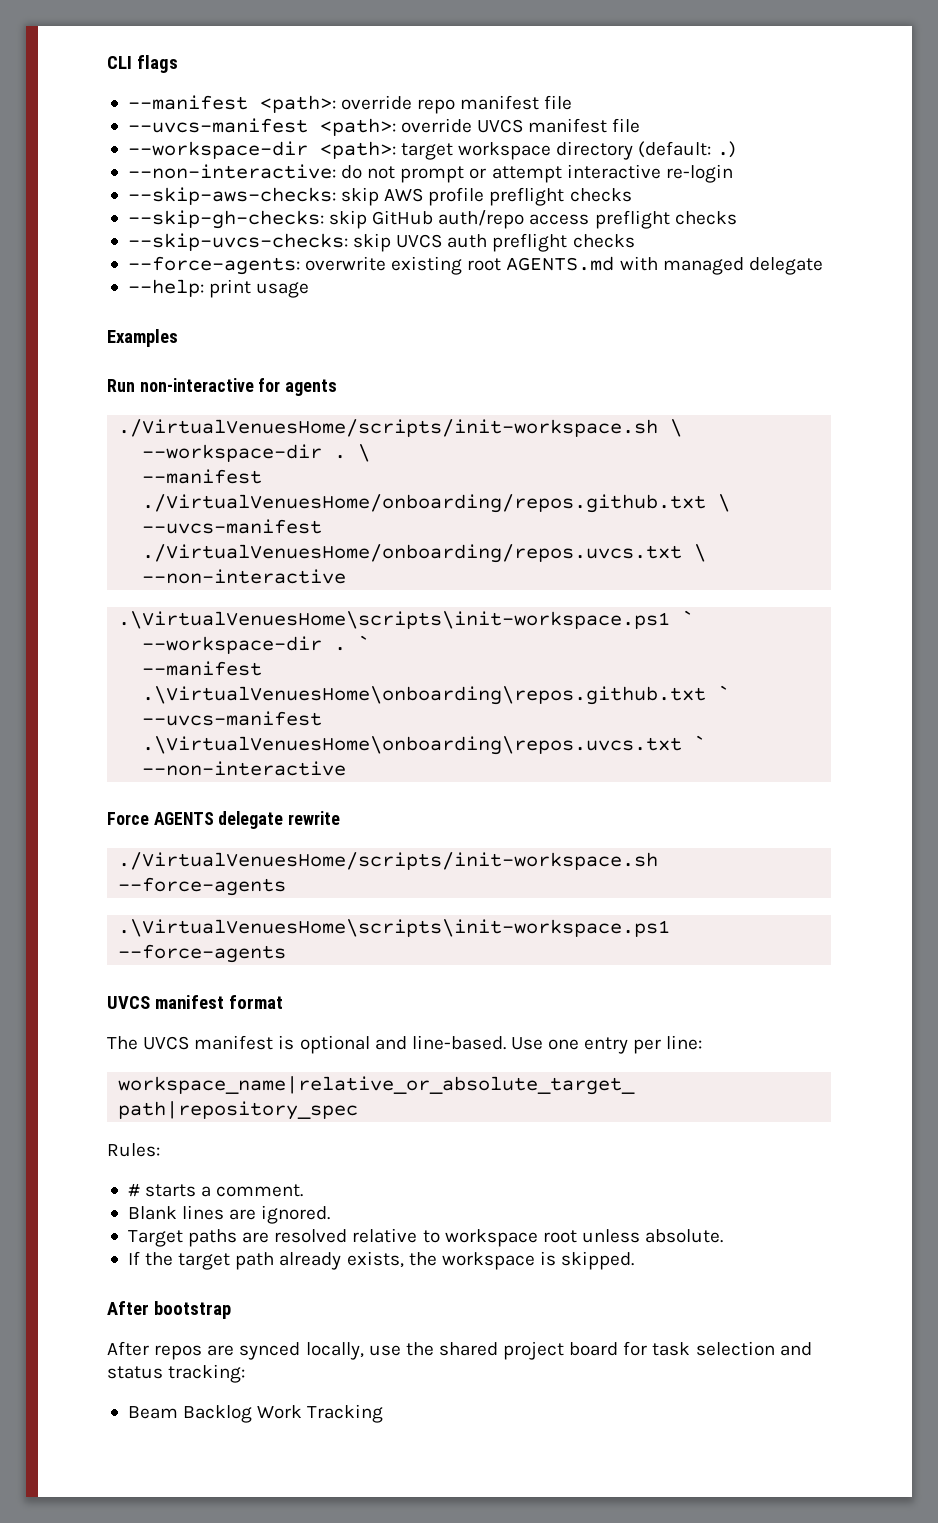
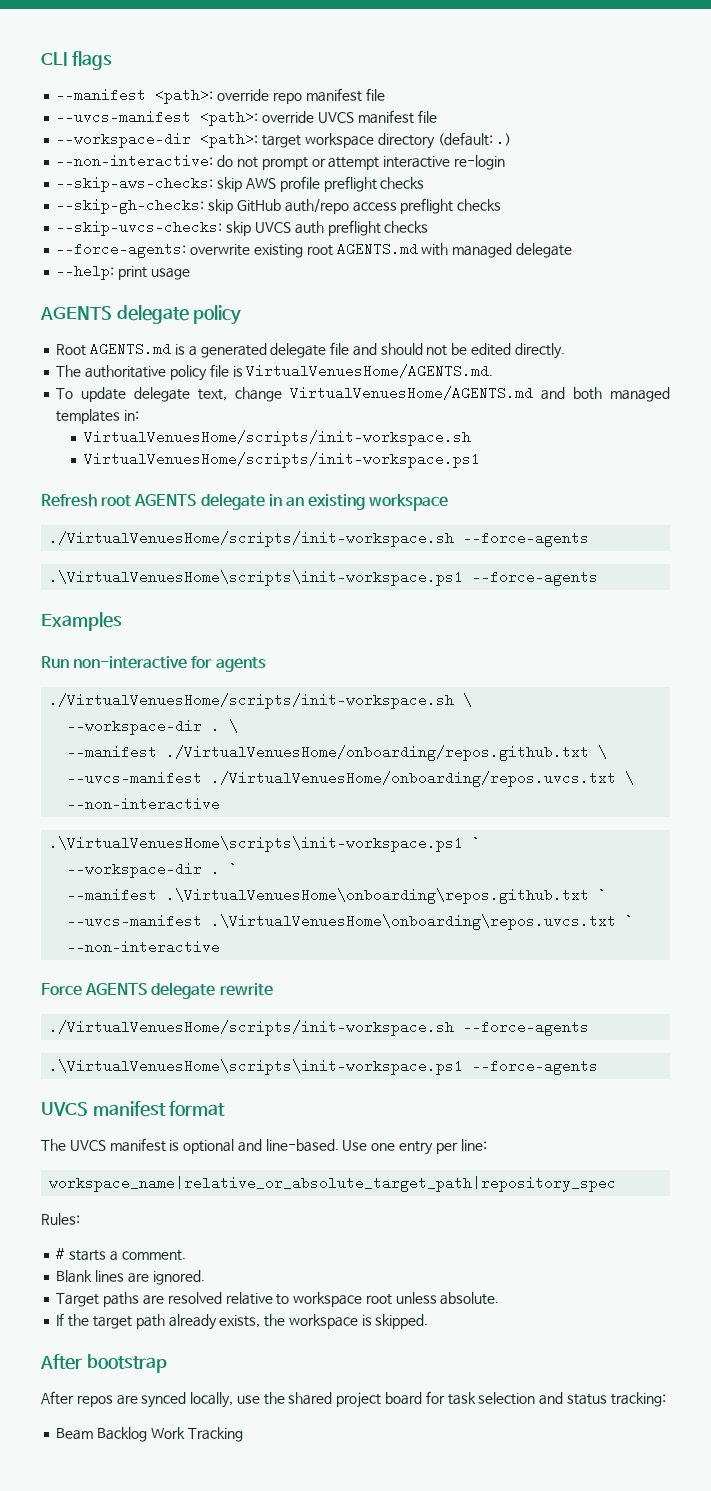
+ AGENTS delegate policy
+ Root AGENTS.md is a generated delegate file and should not be edited directly.
+ The authoritative policy file is VirtualVenuesHome/AGENTS.md.
+ To update delegate text, change VirtualVenuesHome/AGENTS.md and both managed templates in:
+ VirtualVenuesHome/scripts/init-workspace.sh
+ VirtualVenuesHome/scripts/init-workspace.ps1
+ Refresh root AGENTS delegate in an existing workspace
+ ./VirtualVenuesHome/scripts/init-workspace.sh --force-agents
+ .\VirtualVenuesHome\scripts\init-workspace.ps1 --force-agents

